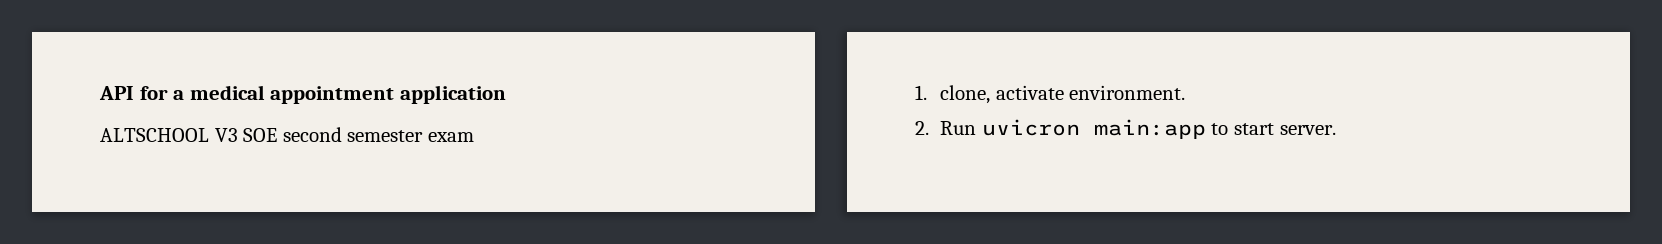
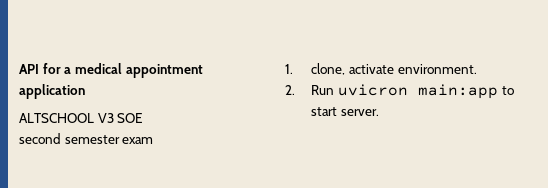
- ALTSCHOOL V3 SOE second semester exam
+ ALTSCHOOL V3 SOE
+ second semester exam

